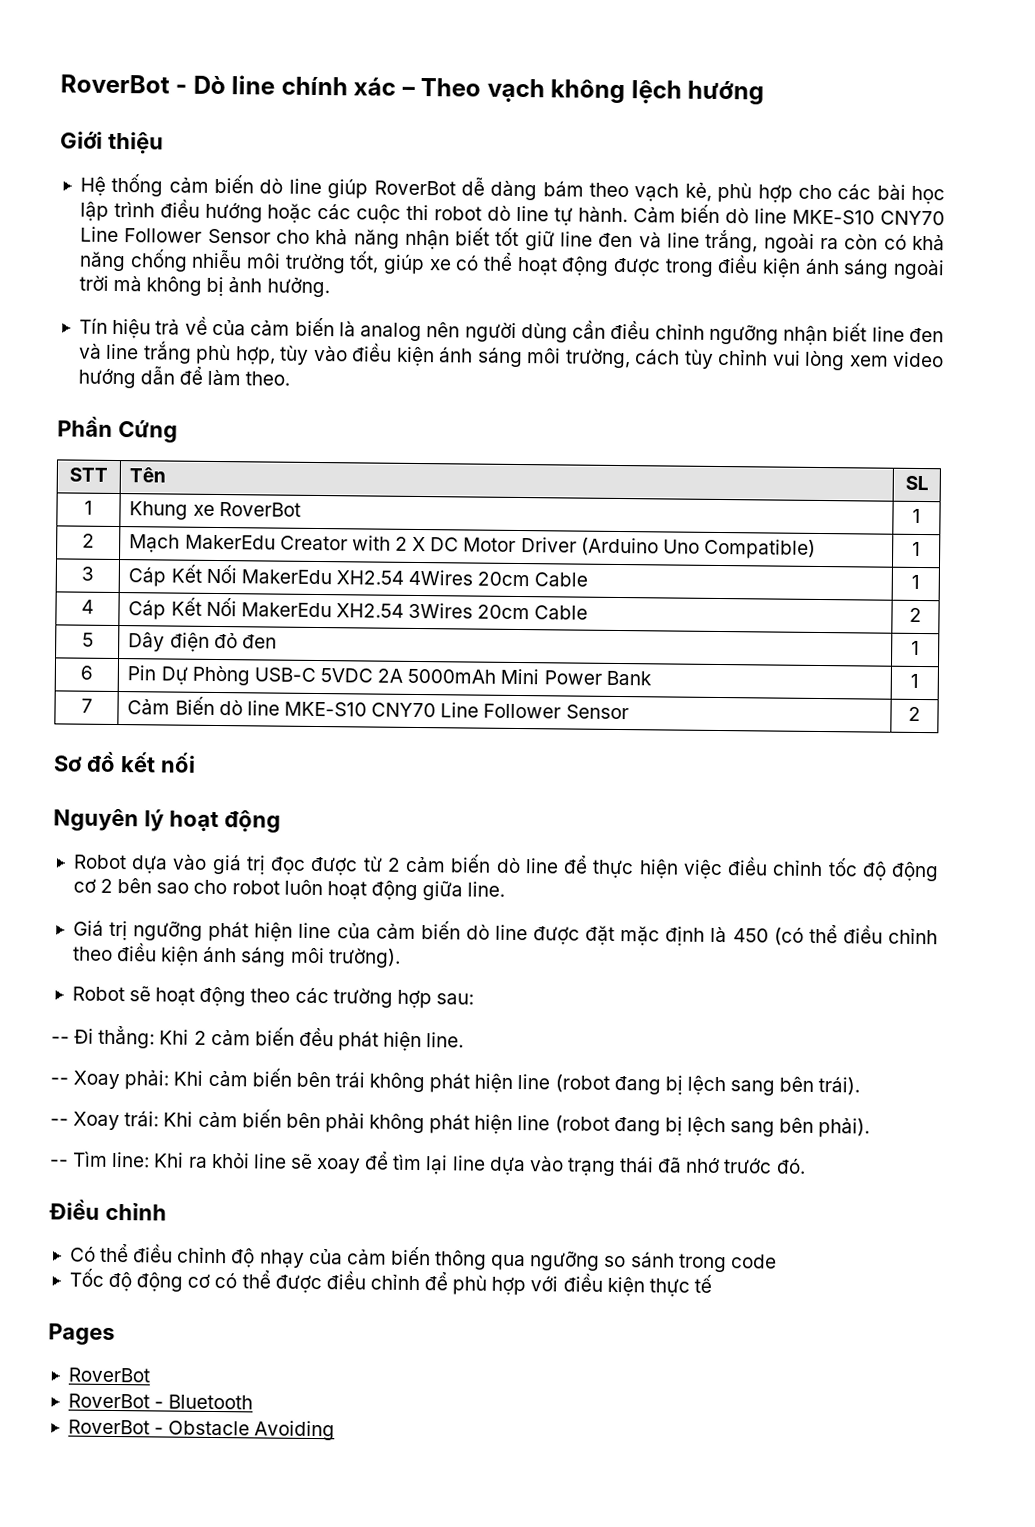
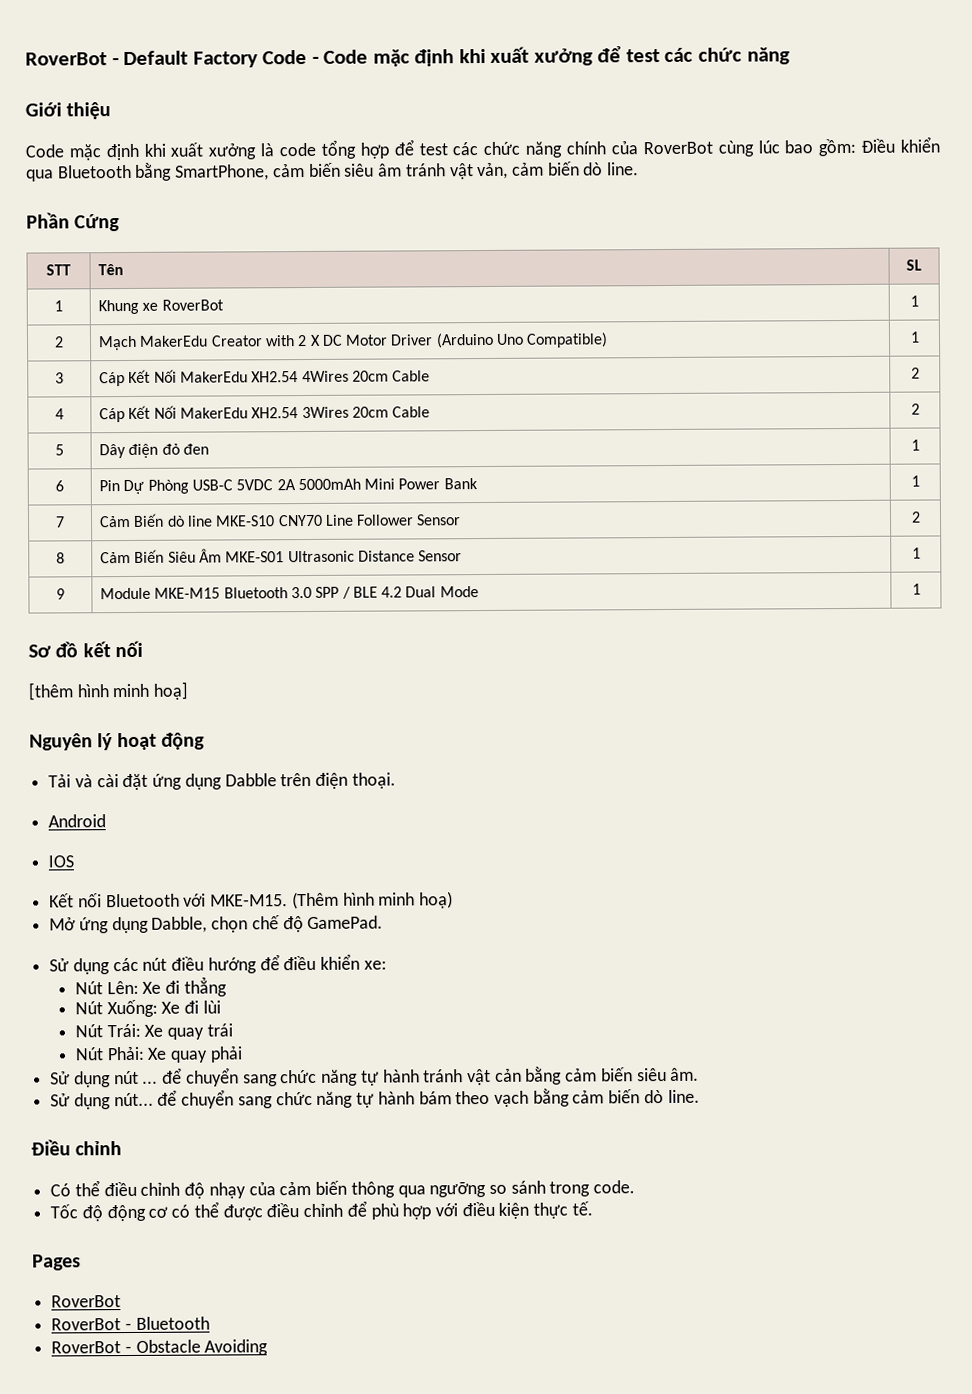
- RoverBot - Dò line chính xác – Theo vạch không lệch hướng
+ RoverBot - Default Factory Code - Code mặc định khi xuất xưởng để test các chức năng
  Giới thiệu
- Hệ thống cảm biến dò line giúp RoverBot dễ dàng bám theo vạch kẻ, phù hợp cho các bài học lập trình điều hướng hoặc các cuộc thi robot dò line tự hành. Cảm biến dò line MKE-S10 CNY70 Line Follower Sensor cho khả năng nhận biết tốt giữ line đen và line trắng, ngoài ra còn có khả năng chống nhiễu môi trường tốt, giúp xe có thể hoạt động được trong điều kiện ánh sáng ngoài trời mà không bị ảnh hưởng.
- Tín hiệu trả về của cảm biến là analog nên người dùng cần điều chỉnh ngưỡng nhận biết line đen và line trắng phù hợp, tùy vào điều kiện ánh sáng môi trường, cách tùy chỉnh vui lòng xem video hướng dẫn để làm theo.
+ Code mặc định khi xuất xưởng là code tổng hợp để test các chức năng chính của RoverBot cùng lúc bao gồm: Điều khiển qua Bluetooth bằng SmartPhone, cảm biến siêu âm tránh vật vản, cảm biến dò line.
- 3 | Cáp Kết Nối MakerEdu XH2.54 4Wires 20cm Cable | 1
+ 3 | Cáp Kết Nối MakerEdu XH2.54 4Wires 20cm Cable | 2
+ 8 | Cảm Biến Siêu Âm MKE-S01 Ultrasonic Distance Sensor | 1
+ 9 | Module MKE-M15 Bluetooth 3.0 SPP / BLE 4.2 Dual Mode | 1
+ [thêm hình minh hoạ]
- Robot dựa vào giá trị đọc được từ 2 cảm biến dò line để thực hiện việc điều chỉnh tốc độ động cơ 2 bên sao cho robot luôn hoạt động giữa line.
- Giá trị ngưỡng phát hiện line của cảm biến dò line được đặt mặc định là 450 (có thể điều chỉnh theo điều kiện ánh sáng môi trường).
- Robot sẽ hoạt động theo các trường hợp sau:
- -- Đi thẳng: Khi 2 cảm biến đều phát hiện line.
- -- Xoay phải: Khi cảm biến bên trái không phát hiện line (robot đang bị lệch sang bên trái).
- -- Xoay trái: Khi cảm biến bên phải không phát hiện line (robot đang bị lệch sang bên phải).
- -- Tìm line: Khi ra khỏi line sẽ xoay để tìm lại line dựa vào trạng thái đã nhớ trước đó.
+ Tải và cài đặt ứng dụng Dabble trên điện thoại.
+ Android
+ IOS
+ Kết nối Bluetooth với MKE-M15. (Thêm hình minh hoạ)
+ Mở ứng dụng Dabble, chọn chế độ GamePad.
+ Sử dụng các nút điều hướng để điều khiển xe:
+ Nút Lên: Xe đi thẳng
+ Nút Xuống: Xe đi lùi
+ Nút Trái: Xe quay trái
+ Nút Phải: Xe quay phải
+ Sử dụng nút ... để chuyển sang chức năng tự hành tránh vật cản bằng cảm biến siêu âm.
+ Sử dụng nút... để chuyển sang chức năng tự hành bám theo vạch bằng cảm biến dò line.
- Có thể điều chỉnh độ nhạy của cảm biến thông qua ngưỡng so sánh trong code
+ Có thể điều chỉnh độ nhạy của cảm biến thông qua ngưỡng so sánh trong code.
- Tốc độ động cơ có thể được điều chỉnh để phù hợp với điều kiện thực tế
+ Tốc độ động cơ có thể được điều chỉnh để phù hợp với điều kiện thực tế.

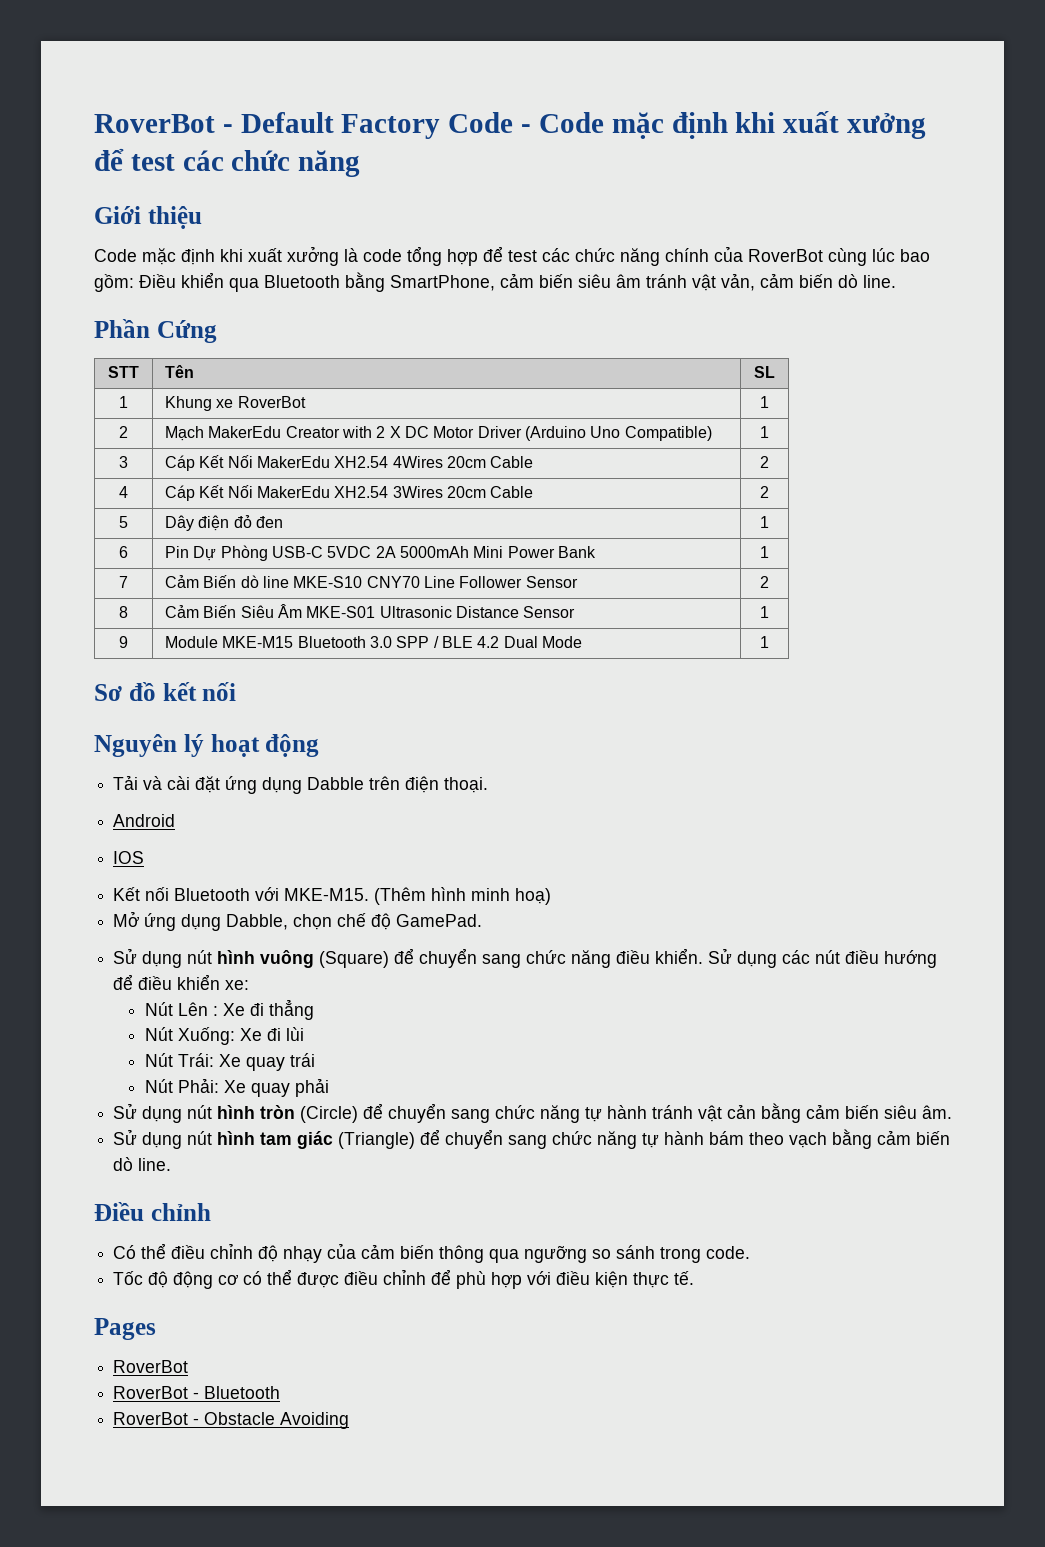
- [thêm hình minh hoạ]
- Sử dụng các nút điều hướng để điều khiển xe:
+ Sử dụng nút hình vuông (Square) để chuyển sang chức năng điều khiển. Sử dụng các nút điều hướng để điều khiển xe:
- Nút Lên: Xe đi thẳng
+ Nút Lên : Xe đi thẳng
- Sử dụng nút ... để chuyển sang chức năng tự hành tránh vật cản bằng cảm biến siêu âm.
+ Sử dụng nút hình tròn (Circle) để chuyển sang chức năng tự hành tránh vật cản bằng cảm biến siêu âm.
- Sử dụng nút... để chuyển sang chức năng tự hành bám theo vạch bằng cảm biến dò line.
+ Sử dụng nút hình tam giác (Triangle) để chuyển sang chức năng tự hành bám theo vạch bằng cảm biến dò line.

